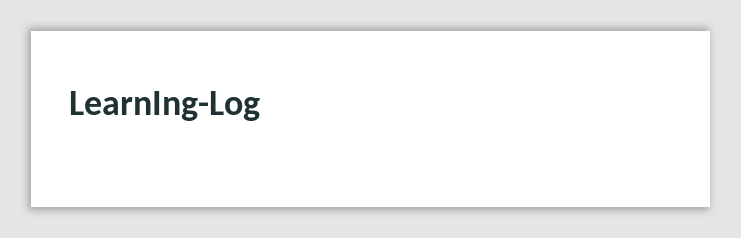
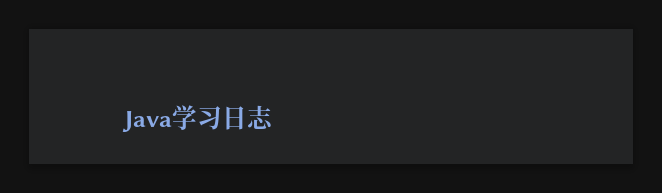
- LearnIng-Log
+ Java学习日志

